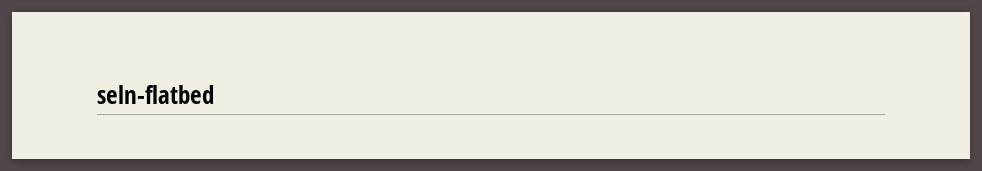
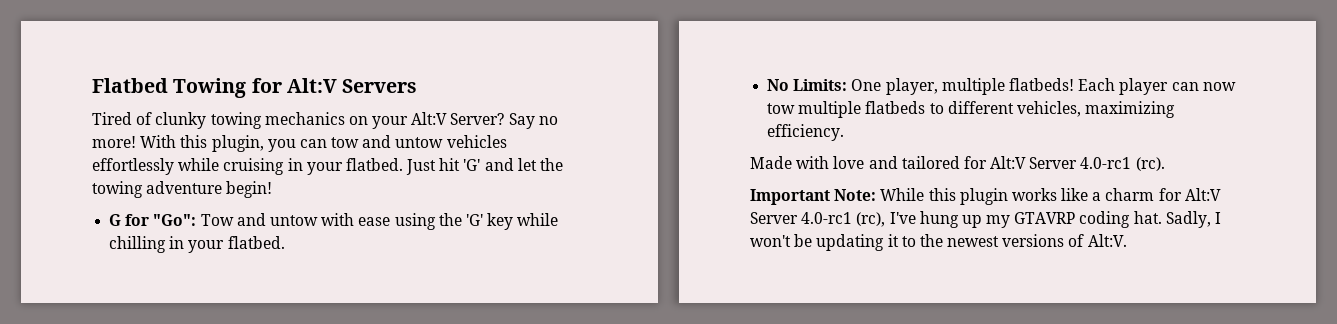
- seln-flatbed
+ Flatbed Towing for Alt:V Servers
+ Tired of clunky towing mechanics on your Alt:V Server? Say no more! With this plugin, you can tow and untow vehicles effortlessly while cruising in your flatbed. Just hit 'G' and let the towing adventure begin!
+ G for "Go": Tow and untow with ease using the 'G' key while chilling in your flatbed.
+ No Limits: One player, multiple flatbeds! Each player can now tow multiple flatbeds to different vehicles, maximizing efficiency.
+ Made with love and tailored for Alt:V Server 4.0-rc1 (rc).
+ Important Note: While this plugin works like a charm for Alt:V Server 4.0-rc1 (rc), I've hung up my GTAVRP coding hat. Sadly, I won't be updating it to the newest versions of Alt:V.

